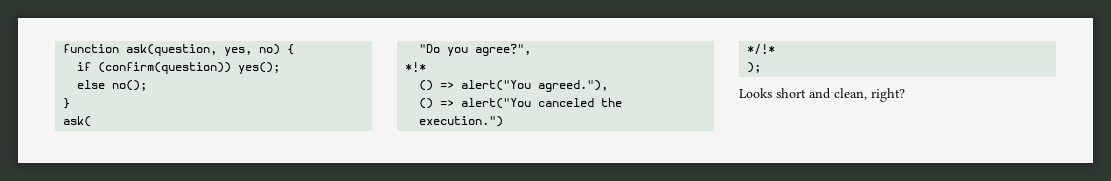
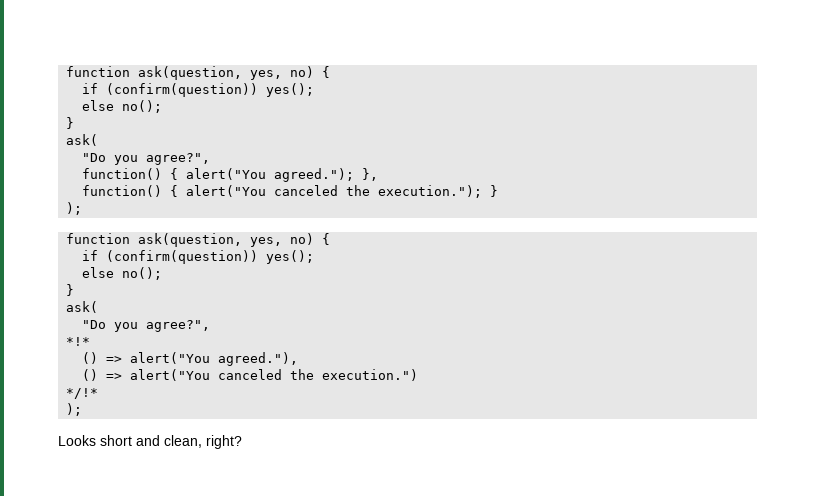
+ function() { alert("You agreed."); },
+ function() { alert("You canceled the execution."); }
+ );
+ function ask(question, yes, no) {
+ if (confirm(question)) yes();
+ else no();
+ }
+ ask(
+ "Do you agree?",

